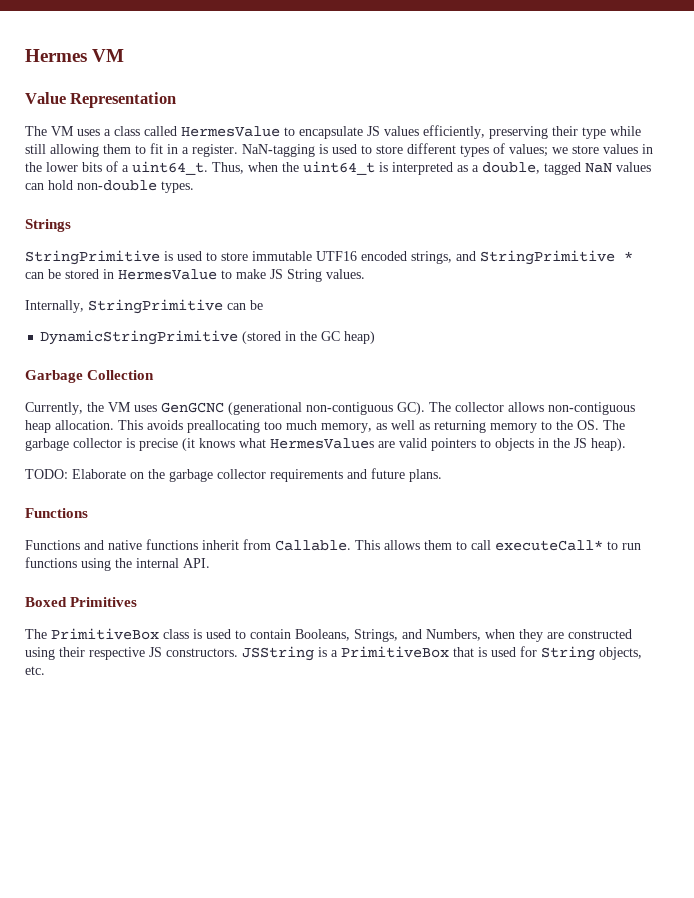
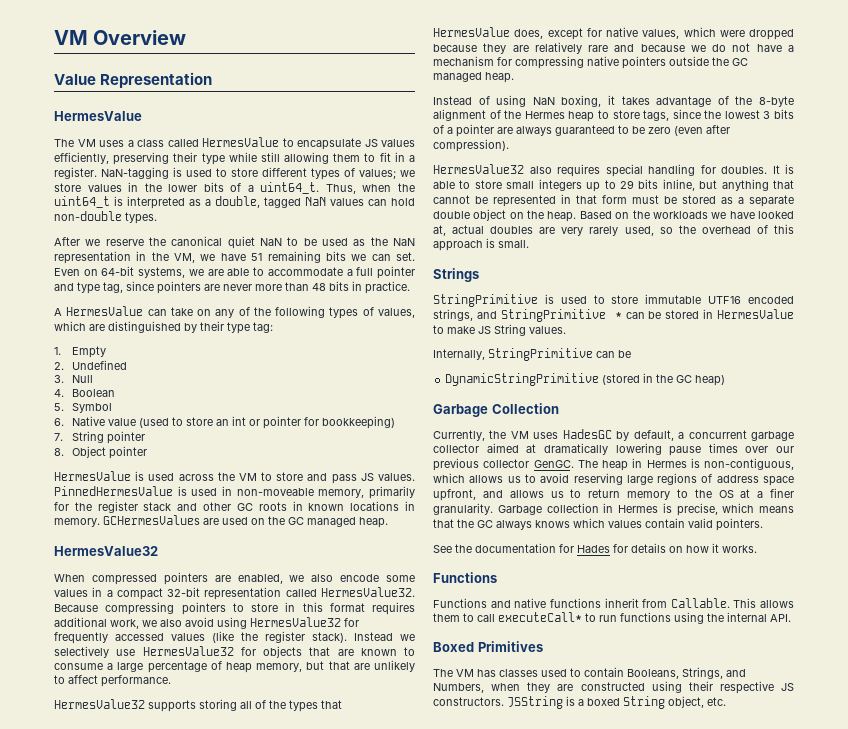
- Hermes VM
+ VM Overview
  Value Representation
+ HermesValue
+ After we reserve the canonical quiet NaN to be used as the NaN representation in the VM, we have 51 remaining bits we can set. Even on 64-bit systems, we are able to accommodate a full pointer and type tag, since pointers are never more than 48 bits in practice.
+ A HermesValue can take on any of the following types of values, which are distinguished by their type tag:
+ 1. Empty
+ 2. Undefined
+ 3. Null
+ 4. Boolean
+ 5. Symbol
+ 6. Native value (used to store an int or pointer for bookkeeping)
+ 7. String pointer
+ 8. Object pointer
+ HermesValue is used across the VM to store and pass JS values. PinnedHermesValue is used in non-moveable memory, primarily for the register stack and other GC roots in known locations in memory. GCHermesValues are used on the GC managed heap.
+ HermesValue32
+ When compressed pointers are enabled, we also encode some values in a compact 32-bit representation called HermesValue32. Because compressing pointers to store in this format requires additional work, we also avoid using HermesValue32 for frequently accessed values (like the register stack). Instead we selectively use HermesValue32 for objects that are known to consume a large percentage of heap memory, but that are unlikely to affect performance.
+ HermesValue32 supports storing all of the types that HermesValue does, except for native values, which were dropped because they are relatively rare and because we do not have a mechanism for compressing native pointers outside the GC managed heap.
+ Instead of using NaN boxing, it takes advantage of the 8-byte alignment of the Hermes heap to store tags, since the lowest 3 bits of a pointer are always guaranteed to be zero (even after compression).
+ HermesValue32 also requires special handling for doubles. It is able to store small integers up to 29 bits inline, but anything that cannot be represented in that form must be stored as a separate double object on the heap. Based on the workloads we have looked at, actual doubles are very rarely used, so the overhead of this approach is small.
- Currently, the VM uses GenGCNC (generational non-contiguous GC). The collector allows non-contiguous heap allocation. This avoids preallocating too much memory, as well as returning memory to the OS. The garbage collector is precise (it knows what HermesValues are valid pointers to objects in the JS heap).
- TODO: Elaborate on the garbage collector requirements and future plans.
+ Currently, the VM uses HadesGC by default, a concurrent garbage collector aimed at dramatically lowering pause times over our previous collector GenGC. The heap in Hermes is non-contiguous, which allows us to avoid reserving large regions of address space upfront, and allows us to return memory to the OS at a finer granularity. Garbage collection in Hermes is precise, which means that the GC always knows which values contain valid pointers.
+ See the documentation for Hades for details on how it works.
- The PrimitiveBox class is used to contain Booleans, Strings, and Numbers, when they are constructed using their respective JS constructors.
+ The VM has classes used to contain Booleans, Strings, and Numbers, when they are constructed using their respective JS constructors.
- JSString is a PrimitiveBox that is used for String objects, etc.
+ JSString is a boxed String object, etc.

